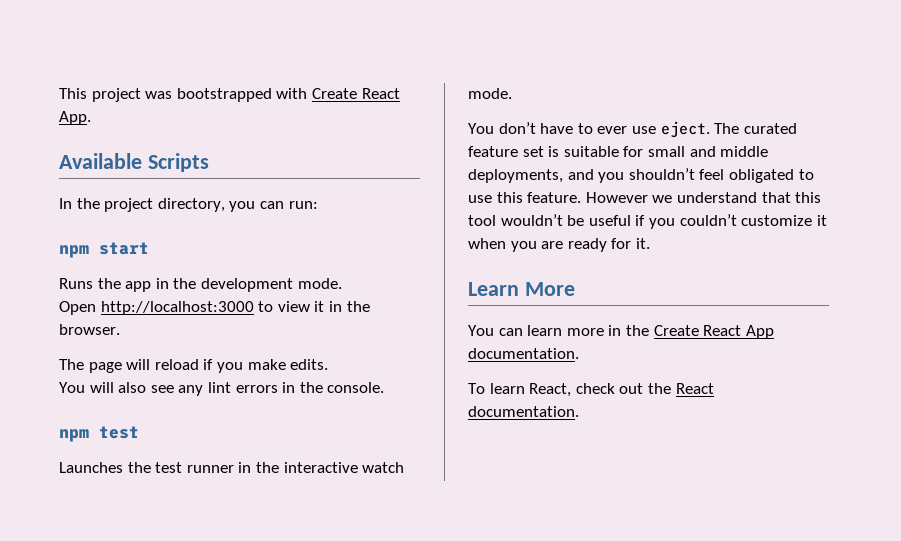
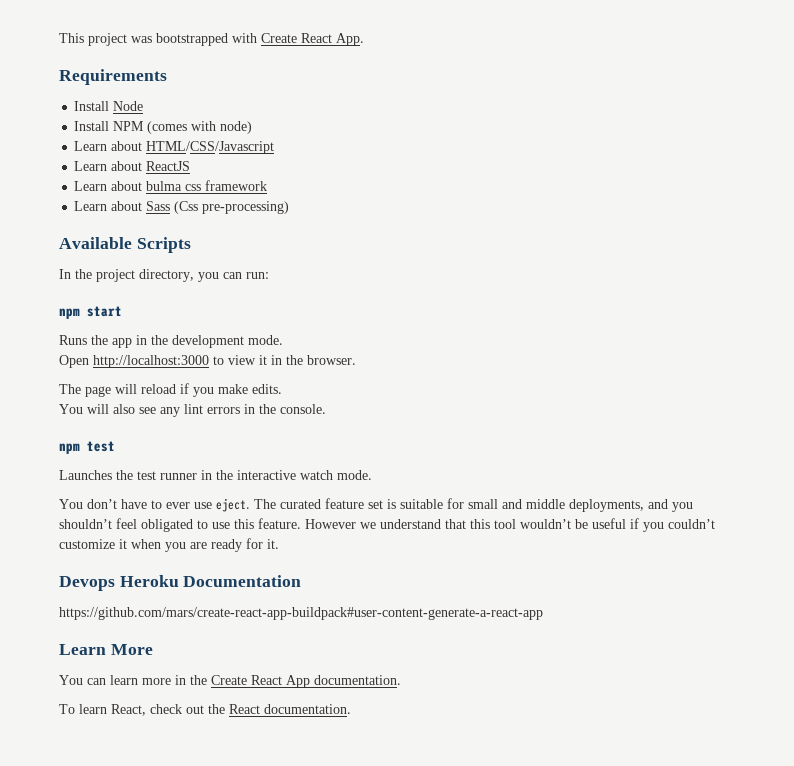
+ Requirements
+ Install Node
+ Install NPM (comes with node)
+ Learn about HTML/CSS/Javascript
+ Learn about ReactJS
+ Learn about bulma css framework
+ Learn about Sass (Css pre-processing)
+ Devops Heroku Documentation
+ https://github.com/mars/create-react-app-buildpack#user-content-generate-a-react-app

